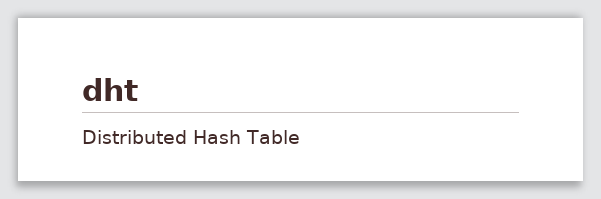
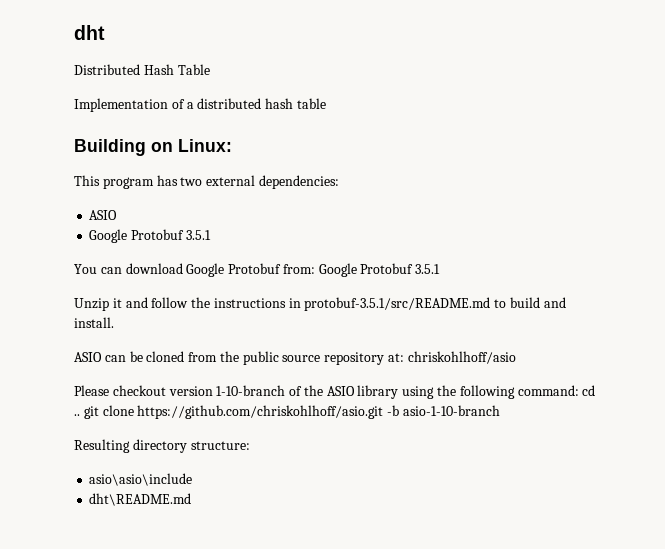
+ Implementation of a distributed hash table
+ Building on Linux:
+ This program has two external dependencies:
+ ASIO
+ Google Protobuf 3.5.1
+ You can download Google Protobuf from: Google Protobuf 3.5.1
+ Unzip it and follow the instructions in protobuf-3.5.1/src/README.md to build and install.
+ ASIO can be cloned from the public source repository at: chriskohlhoff/asio
+ Please checkout version 1-10-branch of the ASIO library using the following command: cd .. git clone https://github.com/chriskohlhoff/asio.git -b asio-1-10-branch
+ Resulting directory structure:
+ asio\asio\include
+ dht\README.md

